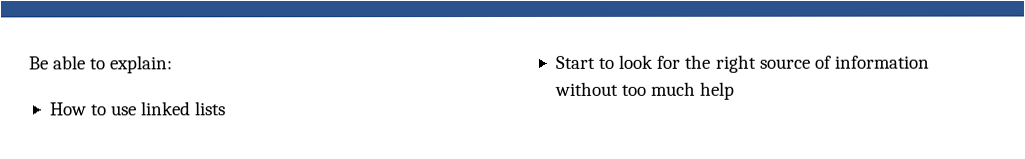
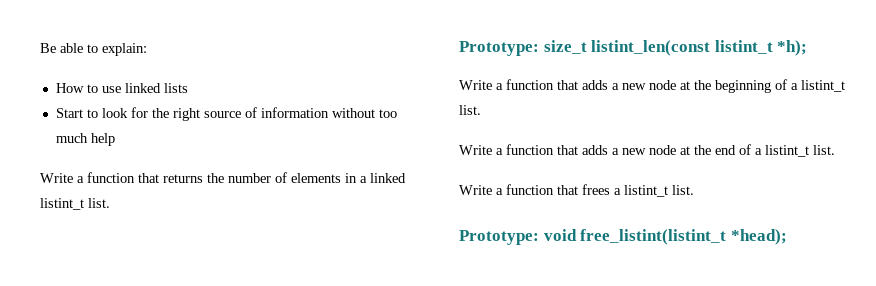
+ Write a function that returns the number of elements in a linked listint_t list.
+ Prototype: size_t listint_len(const listint_t *h);
+ Write a function that adds a new node at the beginning of a listint_t list.
+ Write a function that adds a new node at the end of a listint_t list.
+ Write a function that frees a listint_t list.
+ Prototype: void free_listint(listint_t *head);

